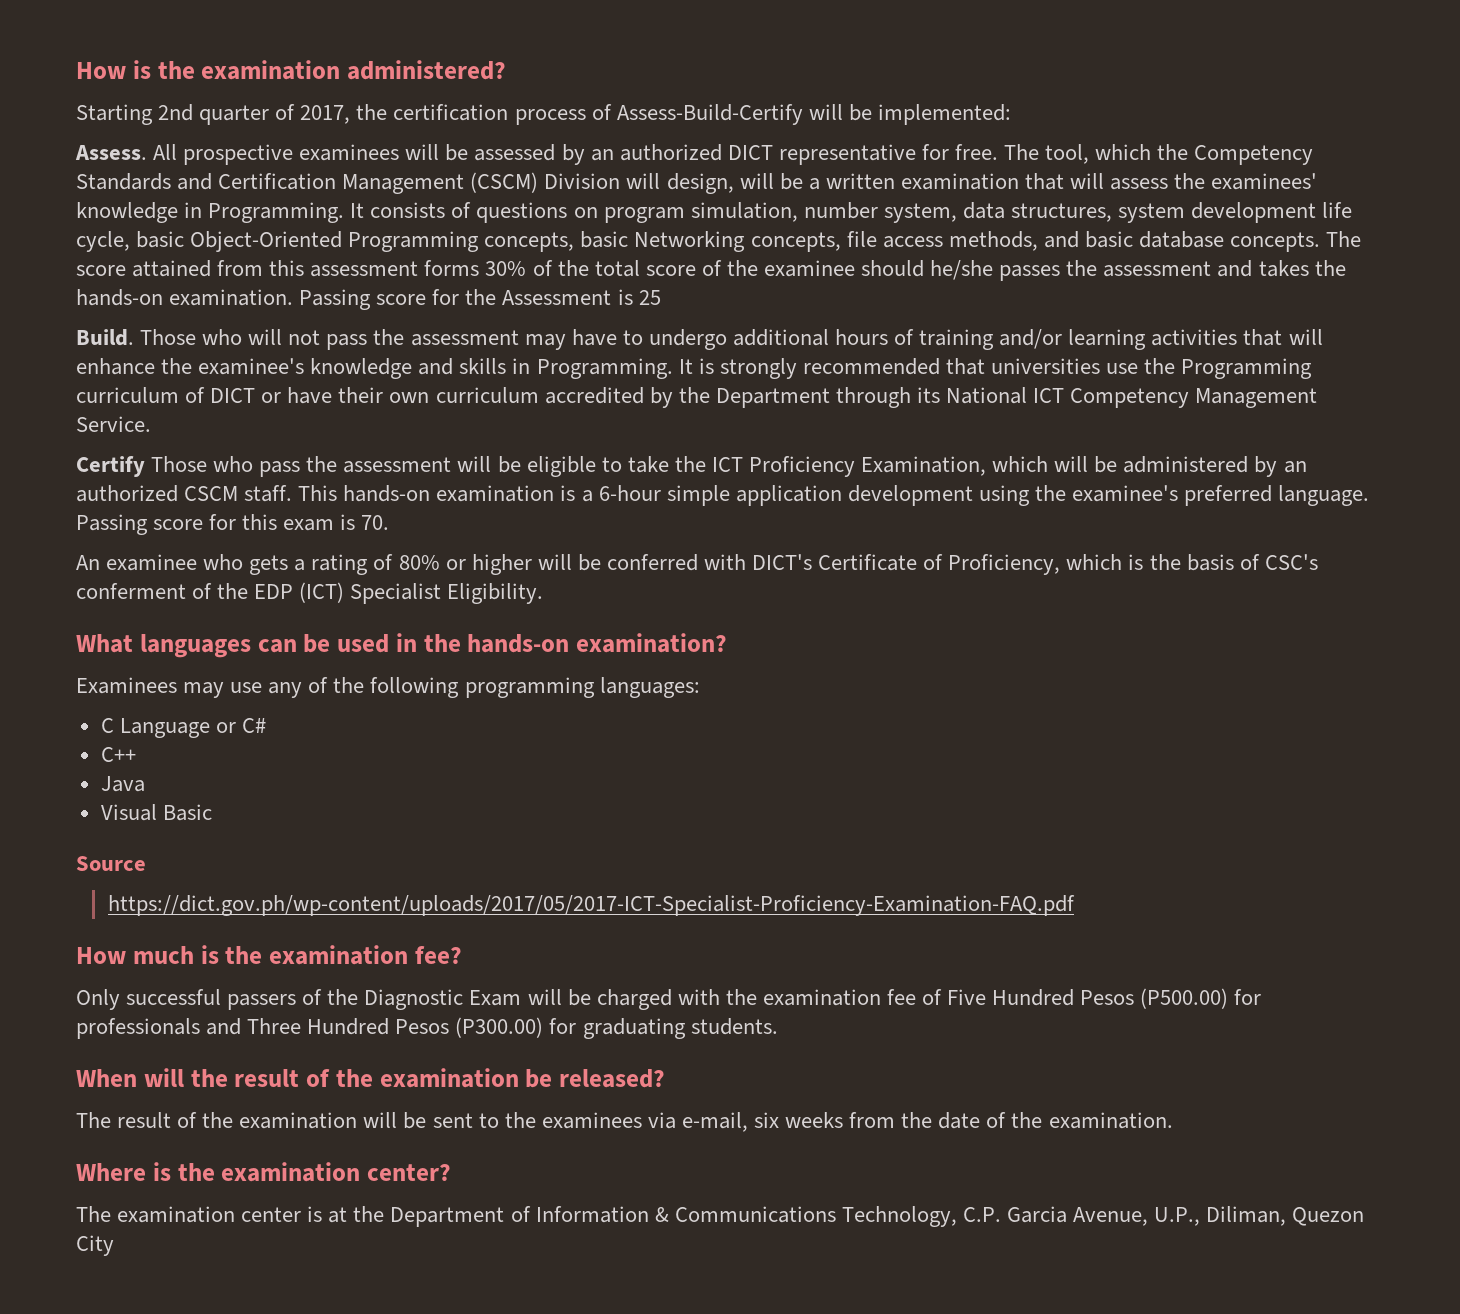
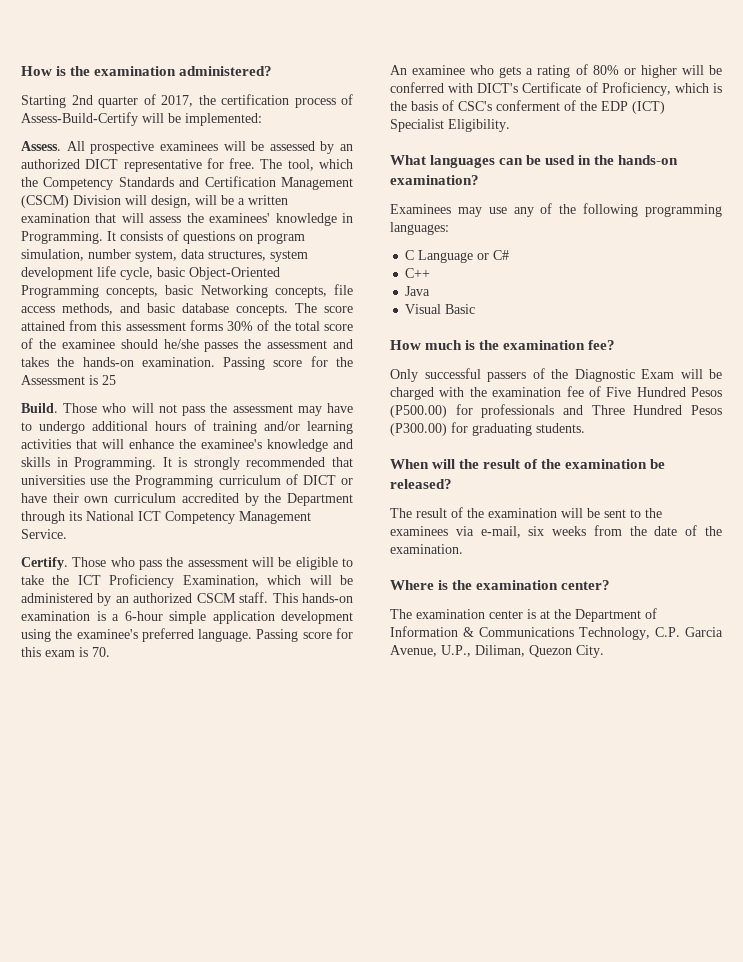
- Certify Those who pass the assessment will be eligible to take the ICT Proficiency Examination, which will be administered by an authorized CSCM staff.
+ Certify. Those who pass the assessment will be eligible to take the ICT Proficiency Examination, which will be administered by an authorized CSCM staff.
- Source
- https://dict.gov.ph/wp-content/uploads/2017/05/2017-ICT-Specialist-Proficiency-Examination-FAQ.pdf
- The examination center is at the Department of Information & Communications Technology, C.P. Garcia Avenue, U.P., Diliman, Quezon City
+ The examination center is at the Department of Information & Communications Technology, C.P. Garcia Avenue, U.P., Diliman, Quezon City.

